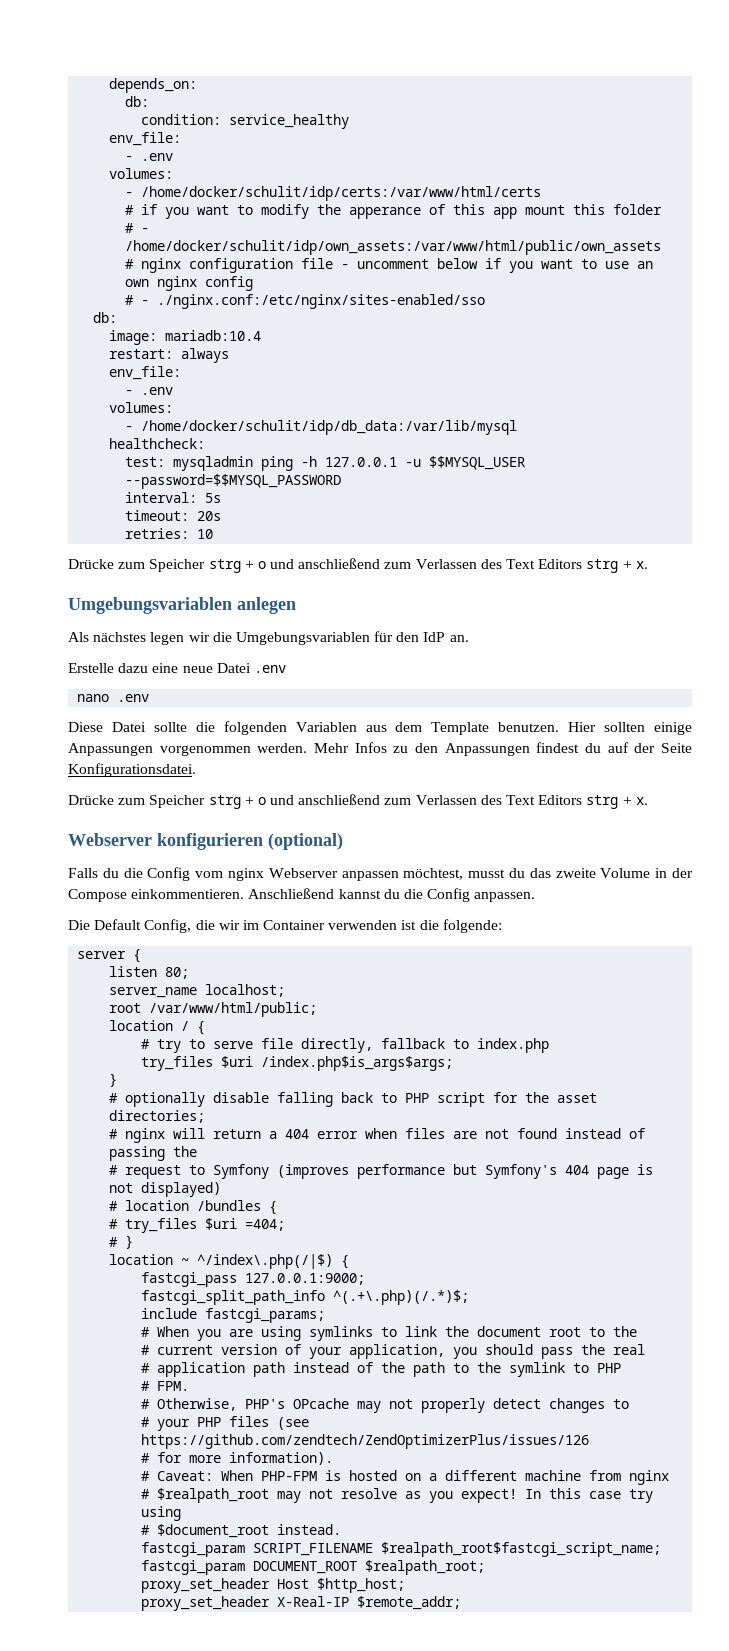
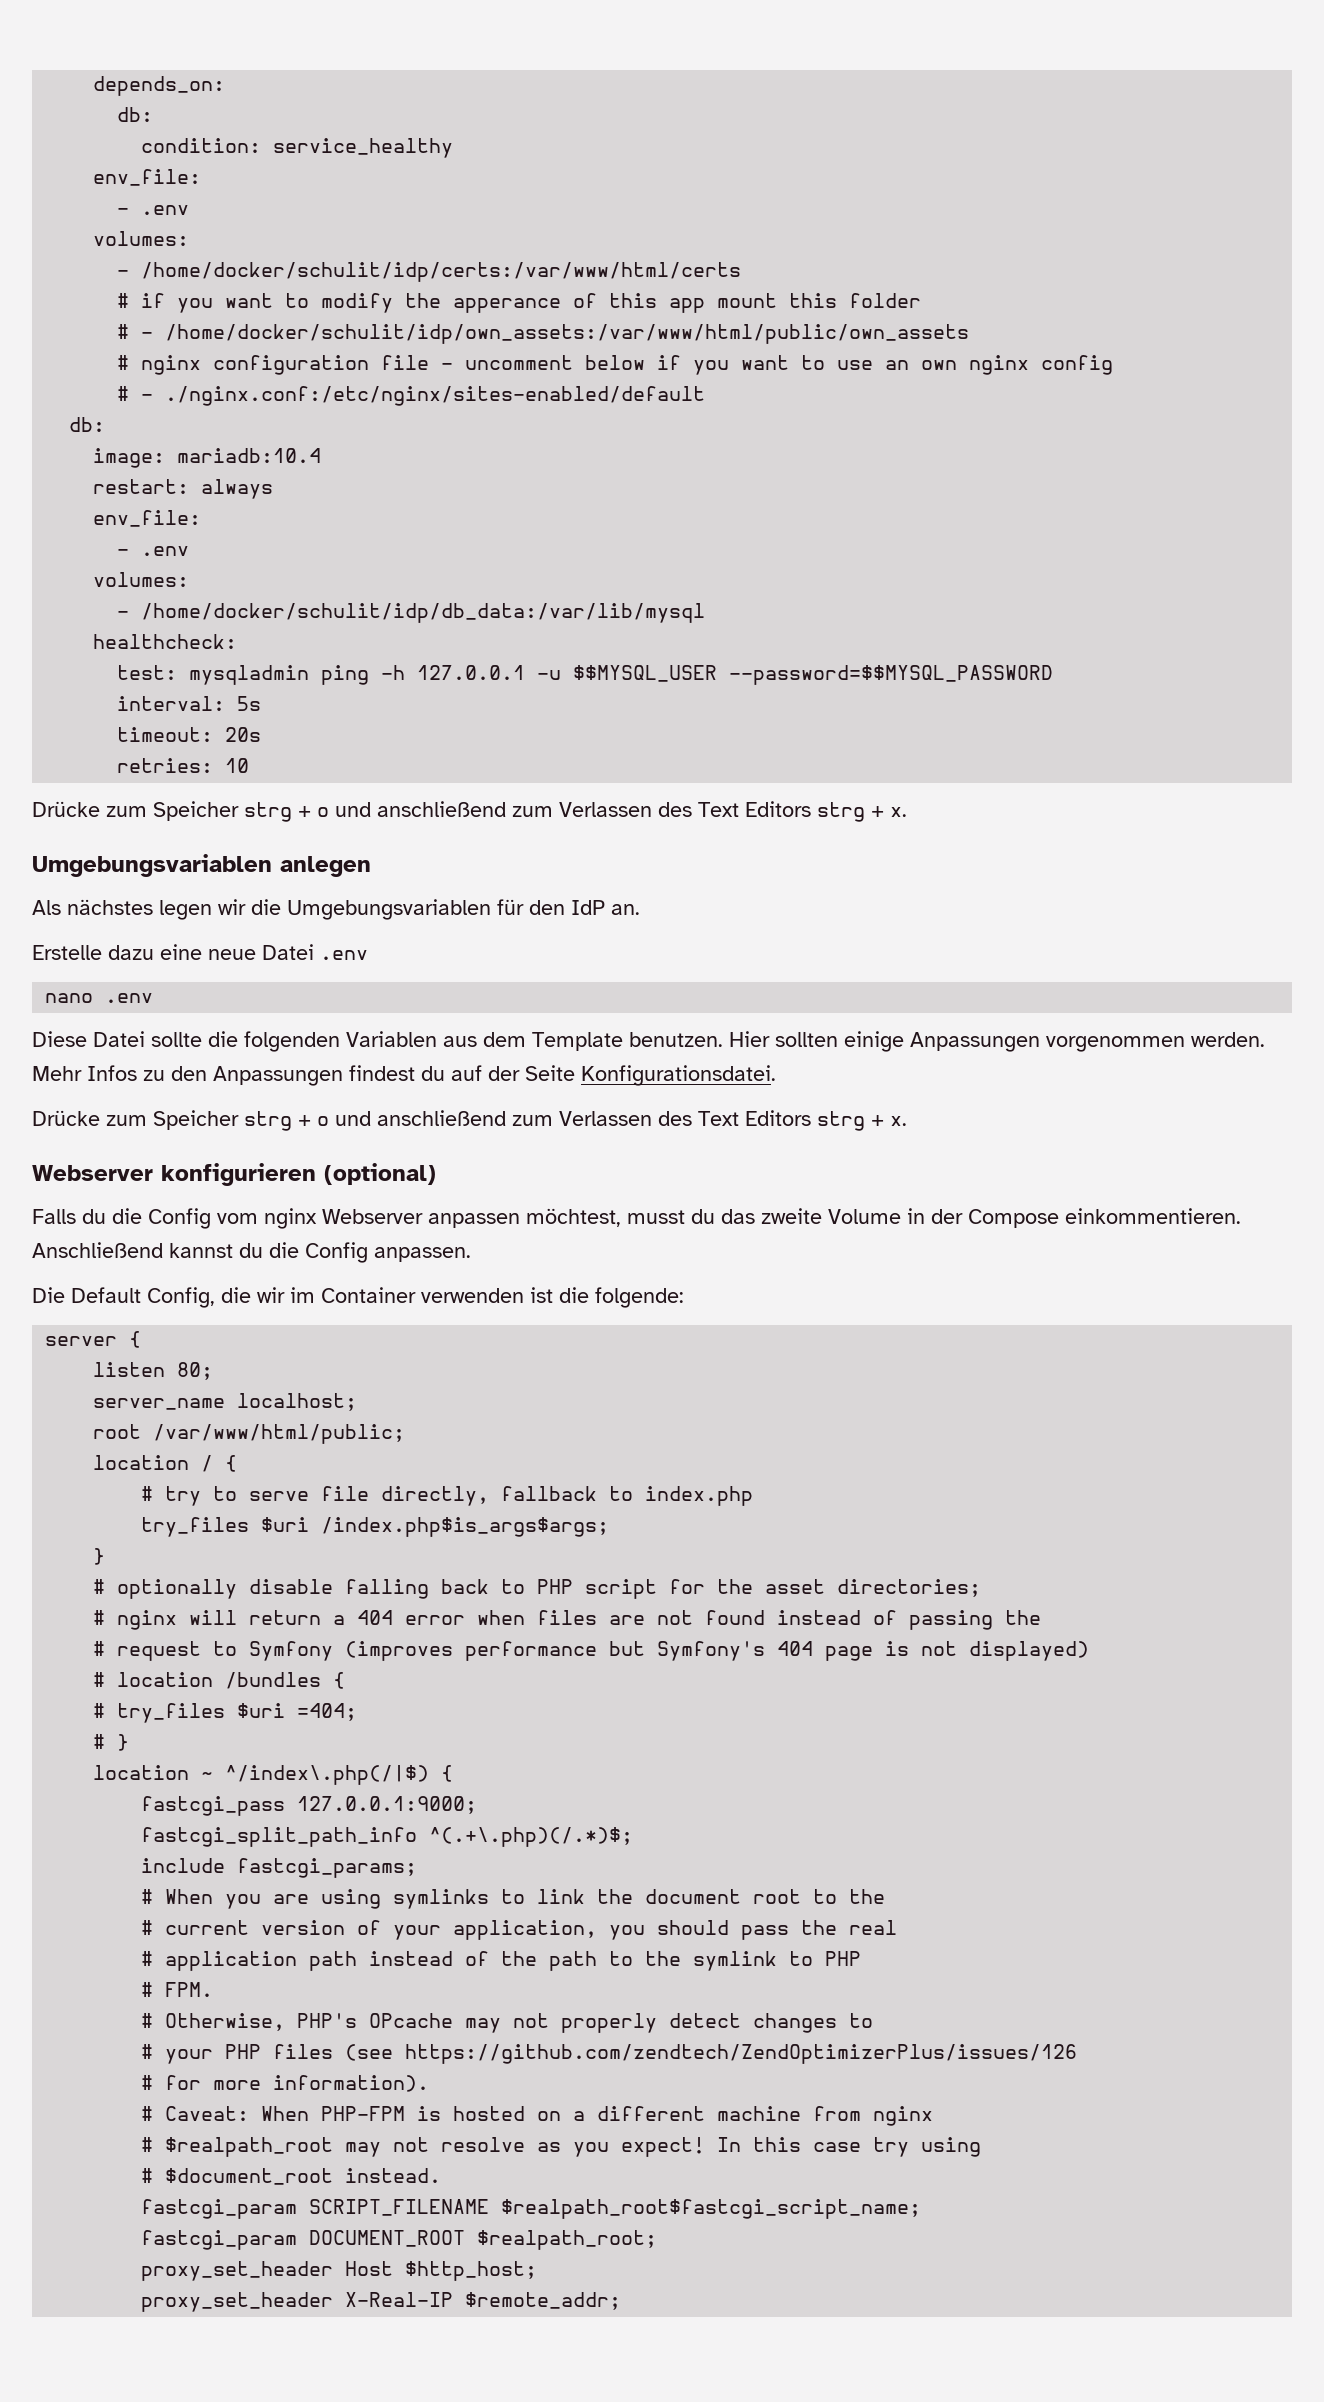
- # - ./nginx.conf:/etc/nginx/sites-enabled/sso
+ # - ./nginx.conf:/etc/nginx/sites-enabled/default

